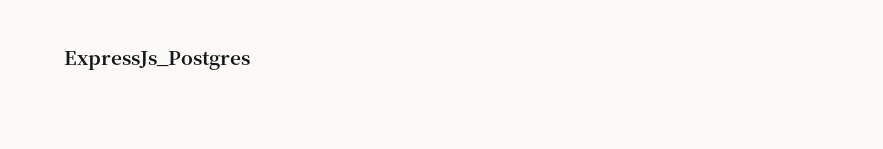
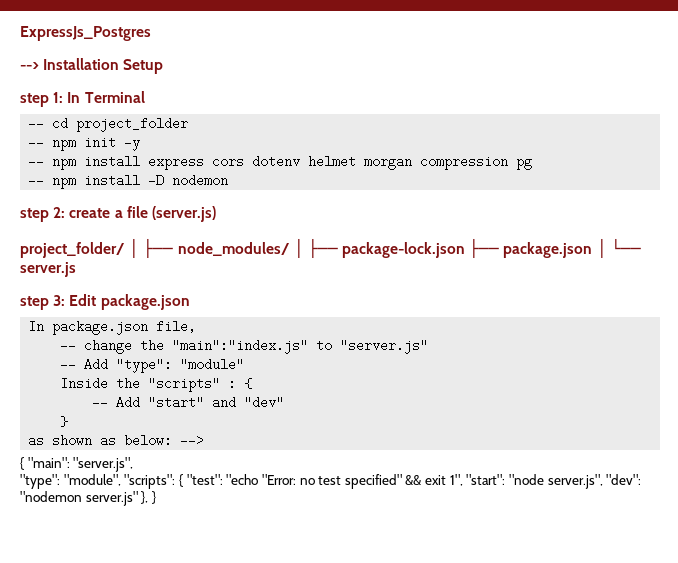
+ --> Installation Setup
+ step 1: In Terminal
+ -- cd project_folder
+ -- npm init -y
+ -- npm install express cors dotenv helmet morgan compression pg
+ -- npm install -D nodemon
+ step 2: create a file (server.js)
+ project_folder/ │ ├── node_modules/ │ ├── package-lock.json ├── package.json │ └── server.js
+ step 3: Edit package.json
+ In package.json file,
+ -- change the "main":"index.js" to "server.js"
+ -- Add "type": "module"
+ Inside the "scripts" : {
+ -- Add "start" and "dev"
+ }
+ as shown as below: -->
+ { "main": "server.js",
+ "type": "module", "scripts": { "test": "echo "Error: no test specified" && exit 1", "start": "node server.js", "dev": "nodemon server.js" }, }

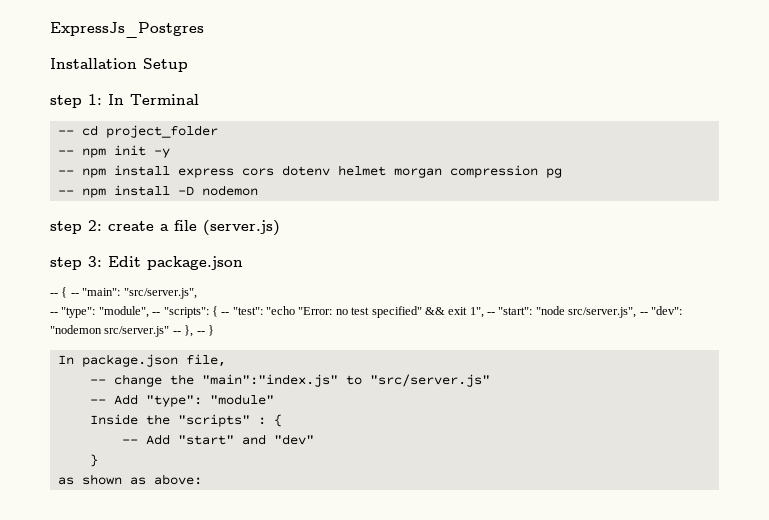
- --> Installation Setup
+ Installation Setup
- project_folder/ │ ├── node_modules/ │ ├── package-lock.json ├── package.json │ └── server.js
  step 3: Edit package.json
+ -- { -- "main": "src/server.js",
+ -- "type": "module", -- "scripts": { -- "test": "echo "Error: no test specified" && exit 1", -- "start": "node src/server.js", -- "dev": "nodemon src/server.js" -- }, -- }
- -- change the "main":"index.js" to "server.js"
+ -- change the "main":"index.js" to "src/server.js"
- as shown as below: -->
- { "main": "server.js",
- "type": "module", "scripts": { "test": "echo "Error: no test specified" && exit 1", "start": "node server.js", "dev": "nodemon server.js" }, }
+ as shown as above:

